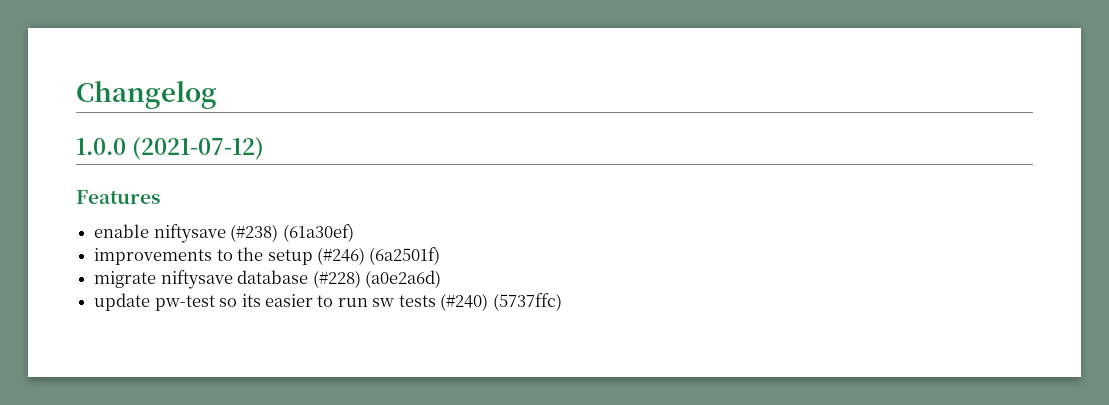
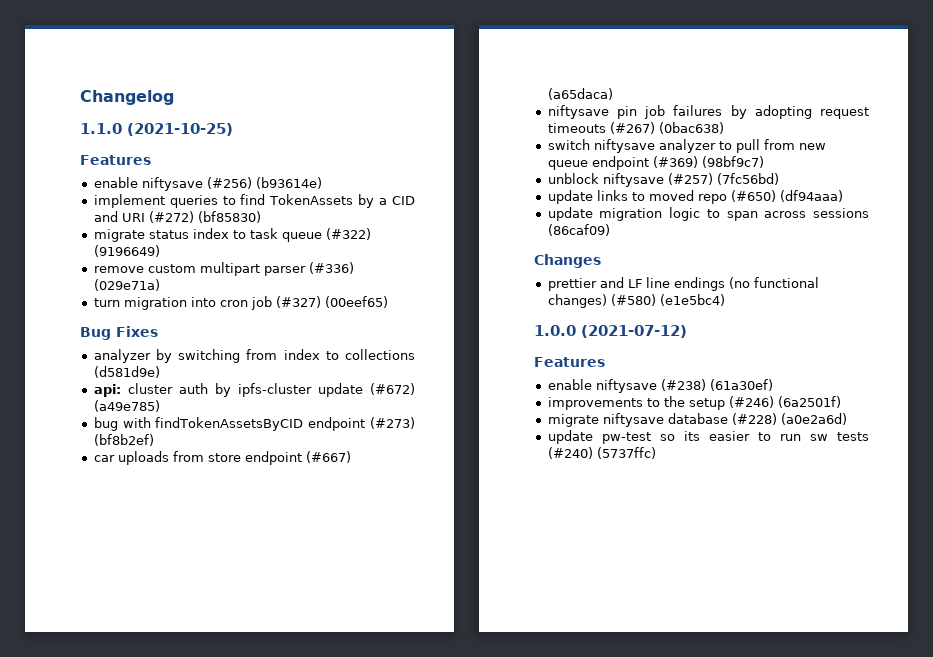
+ 1.1.0 (2021-10-25)
+ Features
+ enable niftysave (#256) (b93614e)
+ implement queries to find TokenAssets by a CID and URI (#272) (bf85830)
+ migrate status index to task queue (#322) (9196649)
+ remove custom multipart parser (#336) (029e71a)
+ turn migration into cron job (#327) (00eef65)
+ Bug Fixes
+ analyzer by switching from index to collections (d581d9e)
+ api: cluster auth by ipfs-cluster update (#672) (a49e785)
+ bug with findTokenAssetsByCID endpoint (#273) (bf8b2ef)
+ car uploads from store endpoint (#667) (a65daca)
+ niftysave pin job failures by adopting request timeouts (#267) (0bac638)
+ switch niftysave analyzer to pull from new queue endpoint (#369) (98bf9c7)
+ unblock niftysave (#257) (7fc56bd)
+ update links to moved repo (#650) (df94aaa)
+ update migration logic to span across sessions (86caf09)
+ Changes
+ prettier and LF line endings (no functional changes) (#580) (e1e5bc4)

